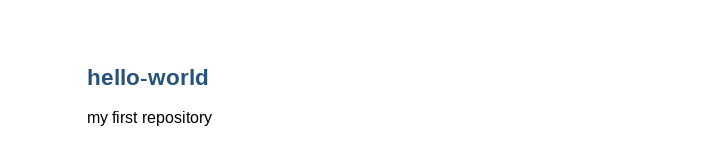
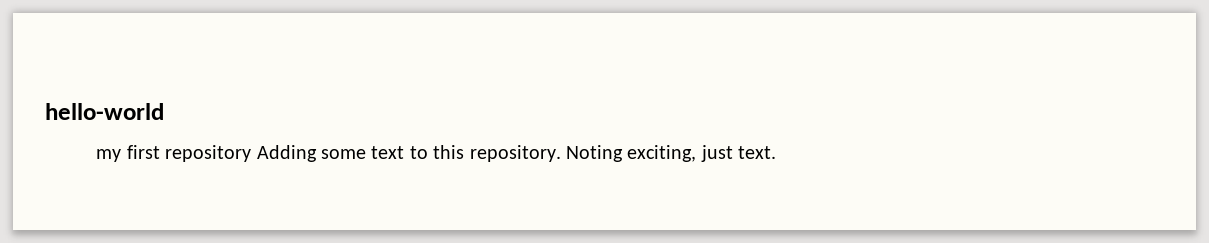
- my first repository
+ my first repository Adding some text to this repository. Noting exciting, just text.

